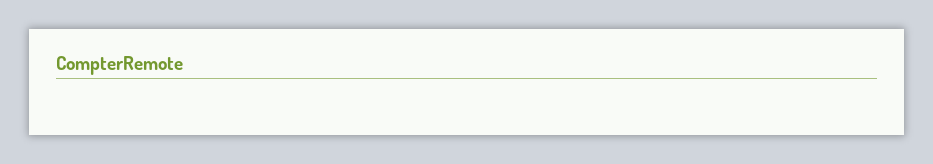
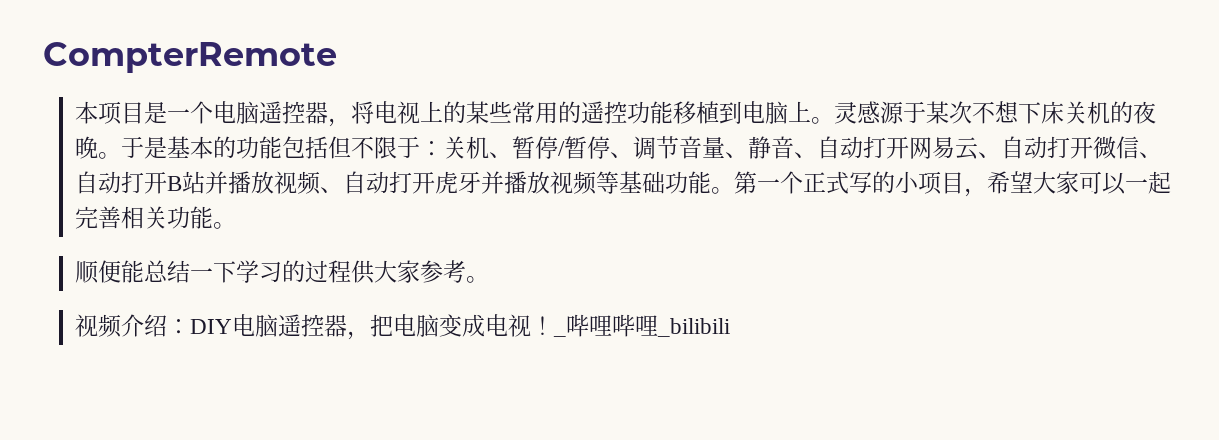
+ 本项目是一个电脑遥控器，将电视上的某些常用的遥控功能移植到电脑上。灵感源于某次不想下床关机的夜晚。于是基本的功能包括但不限于：关机、暂停/暂停、调节音量、静音、自动打开网易云、自动打开微信、自动打开B站并播放视频、自动打开虎牙并播放视频等基础功能。第一个正式写的小项目，希望大家可以一起完善相关功能。
+ 顺便能总结一下学习的过程供大家参考。
+ 视频介绍：DIY电脑遥控器，把电脑变成电视！_哔哩哔哩_bilibili

